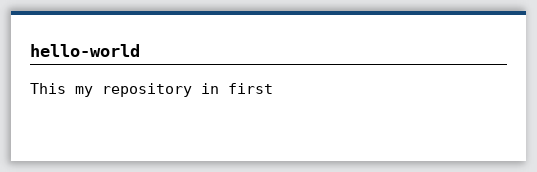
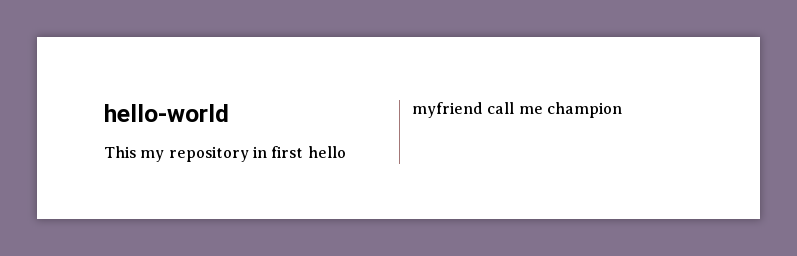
- This my repository in first
+ This my repository in first hello myfriend call me champion

